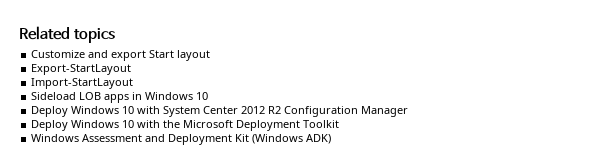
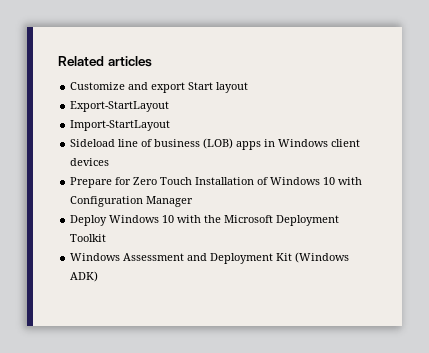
- Related topics
+ Related articles
- Sideload LOB apps in Windows 10
- Deploy Windows 10 with System Center 2012 R2 Configuration Manager
+ Sideload line of business (LOB) apps in Windows client devices
+ Prepare for Zero Touch Installation of Windows 10 with Configuration Manager

